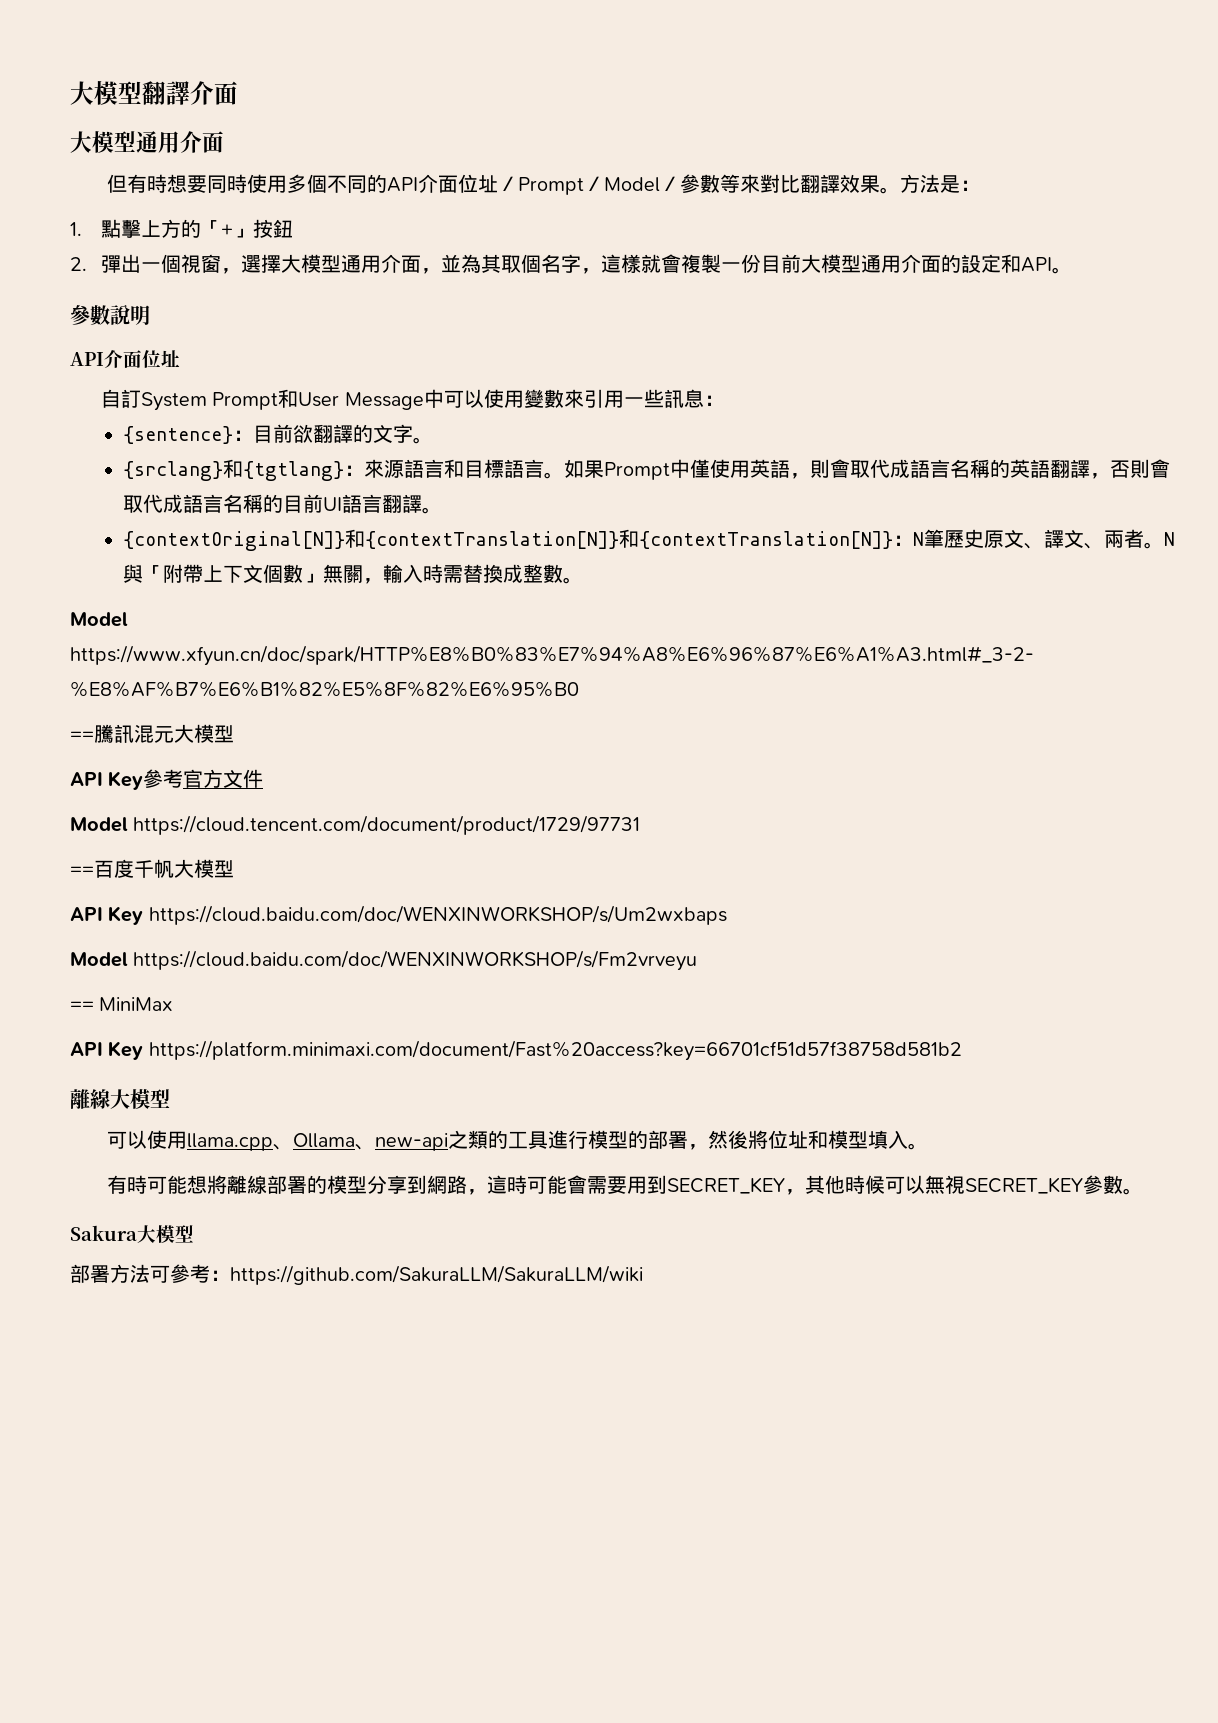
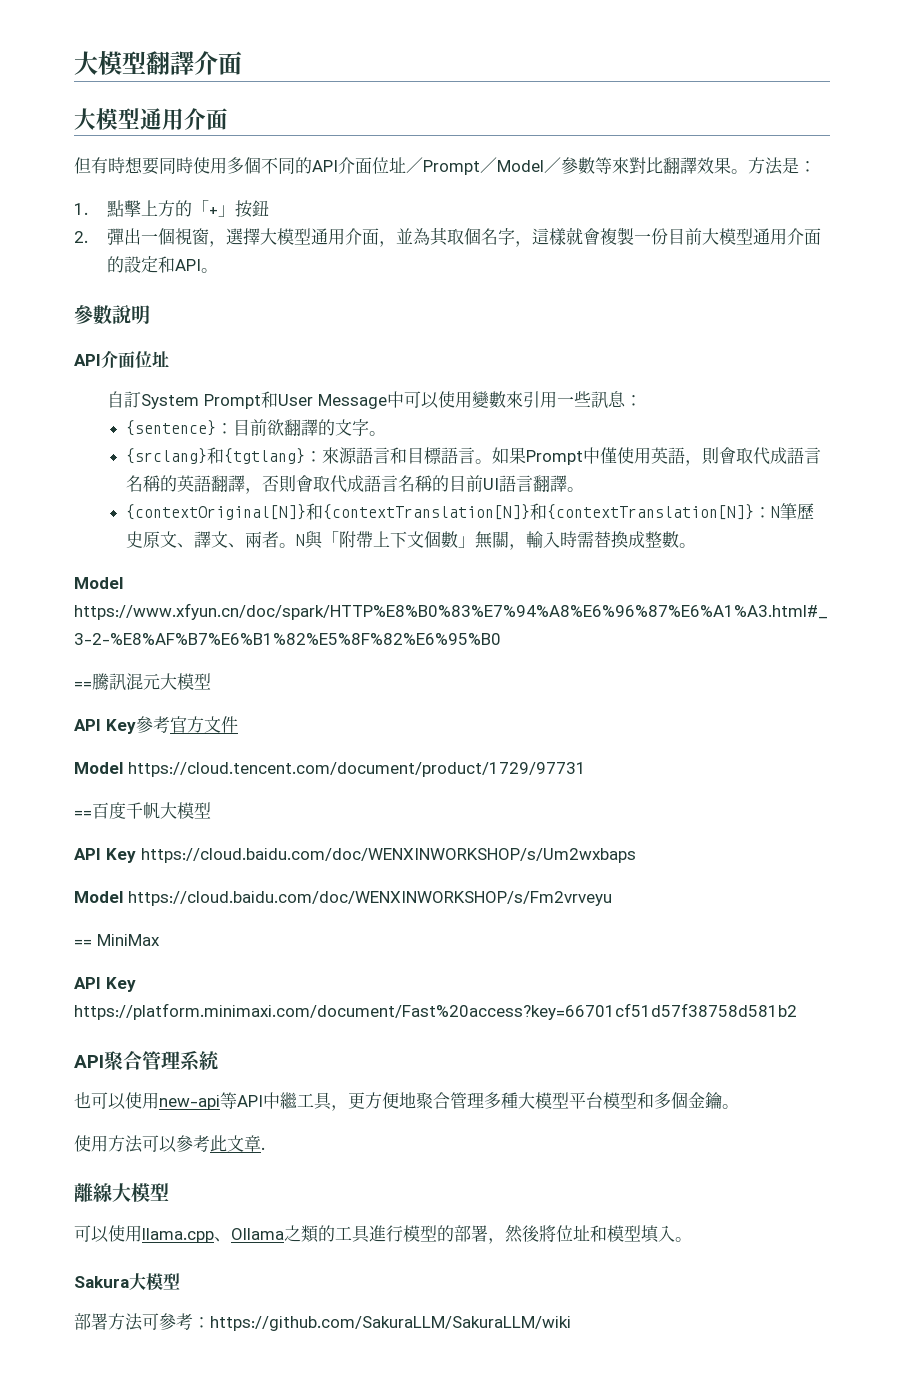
+ API聚合管理系統
+ 也可以使用new-api等API中繼工具，更方便地聚合管理多種大模型平台模型和多個金鑰。
+ 使用方法可以參考此文章.
- 可以使用llama.cpp、Ollama、new-api之類的工具進行模型的部署，然後將位址和模型填入。
+ 可以使用llama.cpp、Ollama之類的工具進行模型的部署，然後將位址和模型填入。
- 有時可能想將離線部署的模型分享到網路，這時可能會需要用到SECRET_KEY，其他時候可以無視SECRET_KEY參數。

